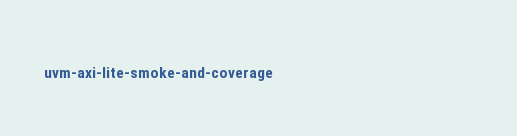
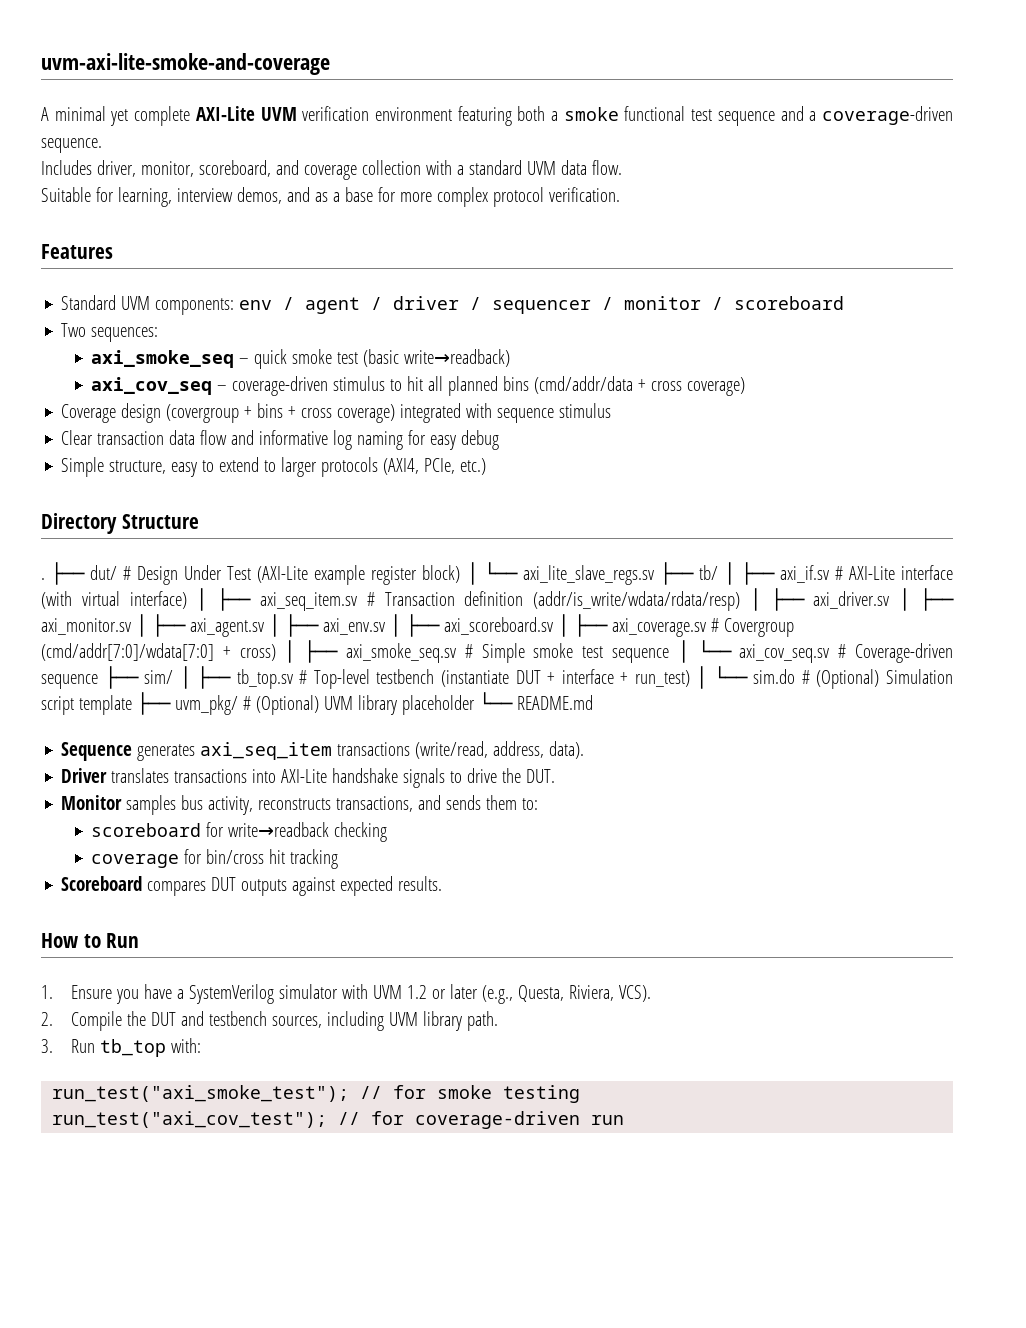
+ A minimal yet complete AXI-Lite UVM verification environment featuring both a smoke functional test sequence and a coverage-driven sequence.
+ Includes driver, monitor, scoreboard, and coverage collection with a standard UVM data flow.
+ Suitable for learning, interview demos, and as a base for more complex protocol verification.
+ Features
+ Standard UVM components: env / agent / driver / sequencer / monitor / scoreboard
+ Two sequences:
+ axi_smoke_seq – quick smoke test (basic write→readback)
+ axi_cov_seq – coverage-driven stimulus to hit all planned bins (cmd/addr/data + cross coverage)
+ Coverage design (covergroup + bins + cross coverage) integrated with sequence stimulus
+ Clear transaction data flow and informative log naming for easy debug
+ Simple structure, easy to extend to larger protocols (AXI4, PCIe, etc.)
+ Directory Structure
+ . ├── dut/ # Design Under Test (AXI-Lite example register block) │ └── axi_lite_slave_regs.sv ├── tb/ │ ├── axi_if.sv # AXI-Lite interface (with virtual interface) │ ├── axi_seq_item.sv # Transaction definition (addr/is_write/wdata/rdata/resp) │ ├── axi_driver.sv │ ├── axi_monitor.sv │ ├── axi_agent.sv │ ├── axi_env.sv │ ├── axi_scoreboard.sv │ ├── axi_coverage.sv # Covergroup (cmd/addr[7:0]/wdata[7:0] + cross) │ ├── axi_smoke_seq.sv # Simple smoke test sequence │ └── axi_cov_seq.sv # Coverage-driven sequence ├── sim/ │ ├── tb_top.sv # Top-level testbench (instantiate DUT + interface + run_test) │ └── sim.do # (Optional) Simulation script template ├── uvm_pkg/ # (Optional) UVM library placeholder └── README.md
+ Sequence generates axi_seq_item transactions (write/read, address, data).
+ Driver translates transactions into AXI-Lite handshake signals to drive the DUT.
+ Monitor samples bus activity, reconstructs transactions, and sends them to:
+ scoreboard for write→readback checking
+ coverage for bin/cross hit tracking
+ Scoreboard compares DUT outputs against expected results.
+ How to Run
+ 1. Ensure you have a SystemVerilog simulator with UVM 1.2 or later (e.g., Questa, Riviera, VCS).
+ 2. Compile the DUT and testbench sources, including UVM library path.
+ 3. Run tb_top with:
+ run_test("axi_smoke_test"); // for smoke testing
+ run_test("axi_cov_test"); // for coverage-driven run

